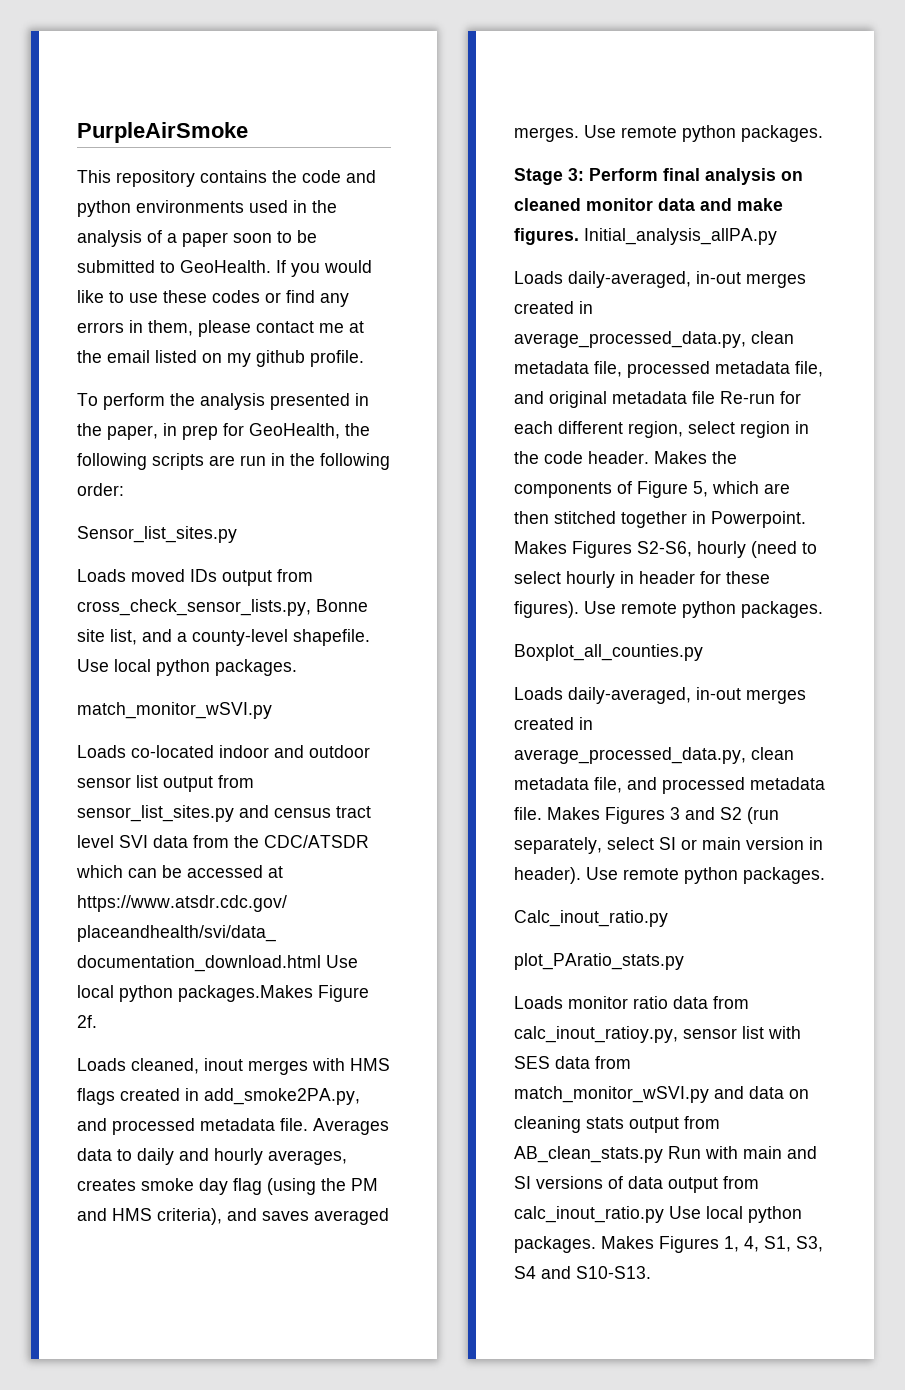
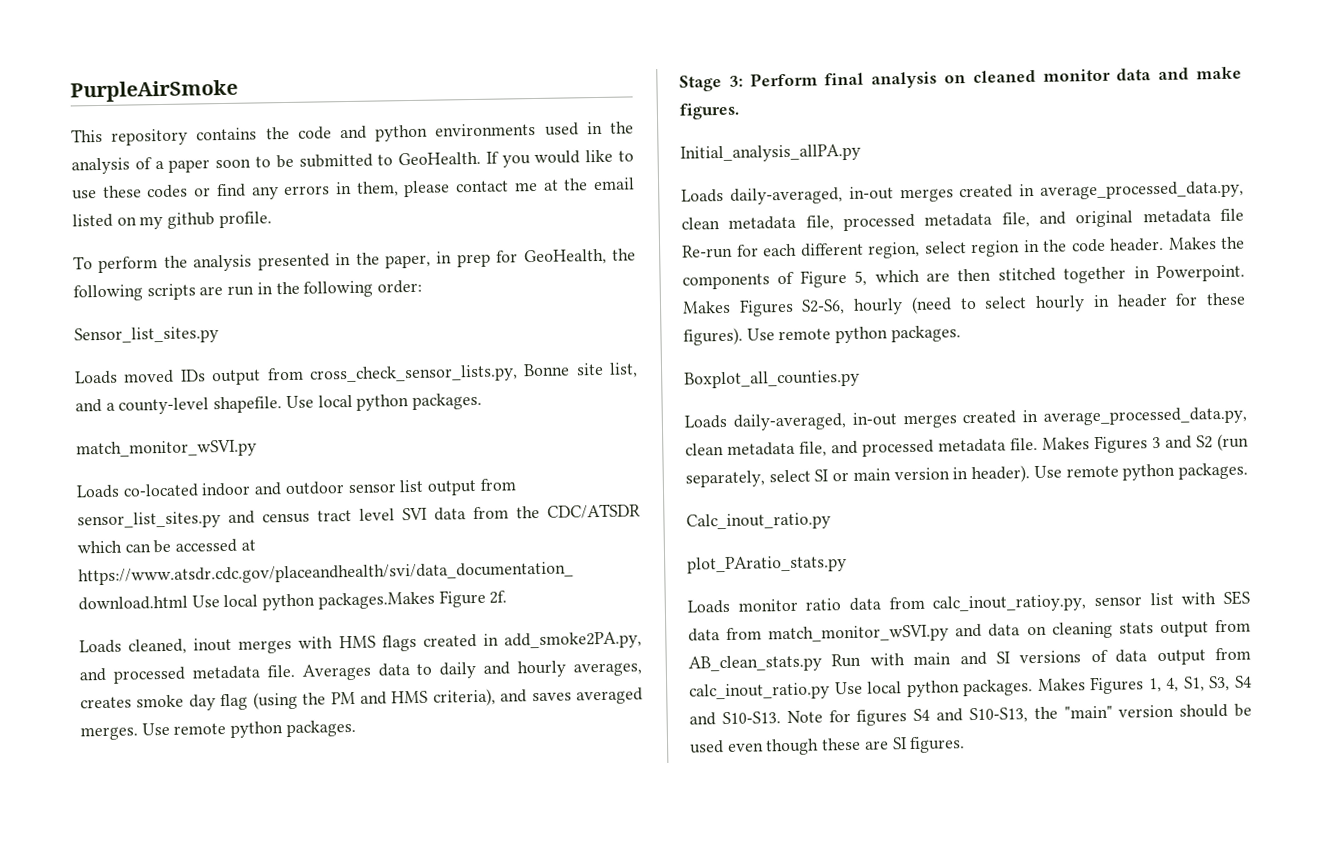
- Stage 3: Perform final analysis on cleaned monitor data and make figures. Initial_analysis_allPA.py
+ Stage 3: Perform final analysis on cleaned monitor data and make figures.
+ Initial_analysis_allPA.py
+ Note for figures S4 and S10-S13, the "main" version should be used even though these are SI figures.

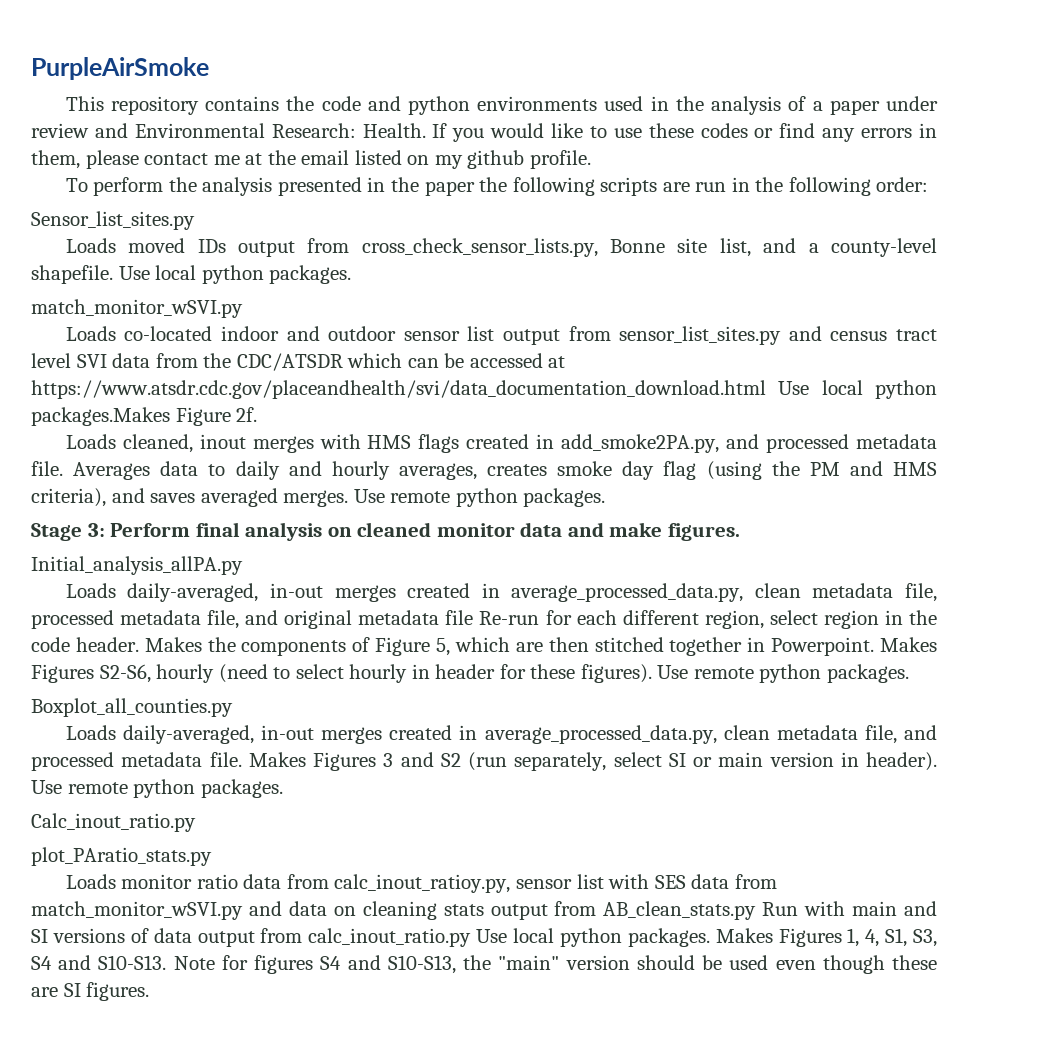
- This repository contains the code and python environments used in the analysis of a paper soon to be submitted to GeoHealth.
+ This repository contains the code and python environments used in the analysis of a paper under review and Environmental Research: Health.
- To perform the analysis presented in the paper, in prep for GeoHealth, the following scripts are run in the following order:
+ To perform the analysis presented in the paper the following scripts are run in the following order:

